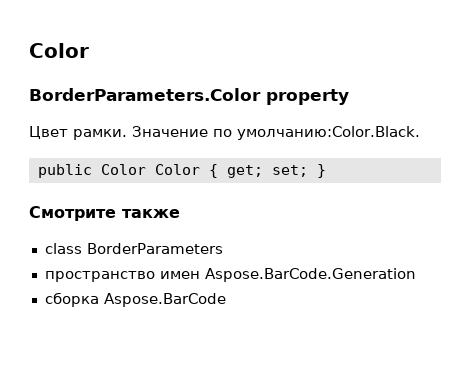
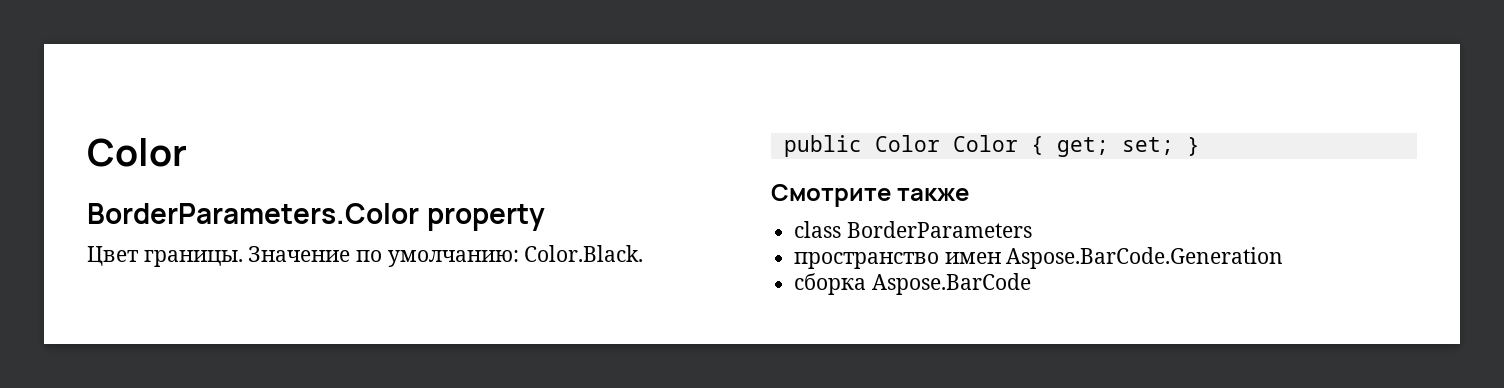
- Цвет рамки.
+ Цвет границы.
- Значение по умолчанию:Color.Black.
+ Значение по умолчанию: Color.Black.

